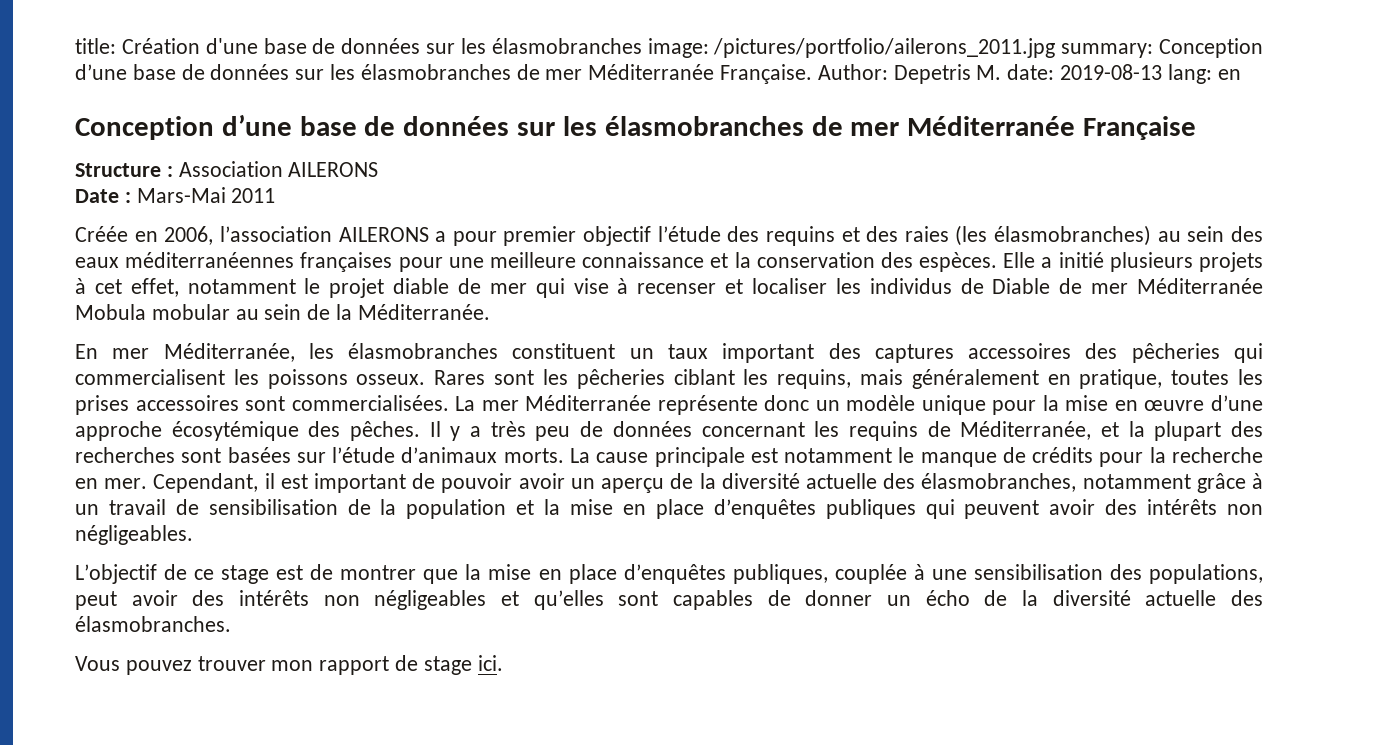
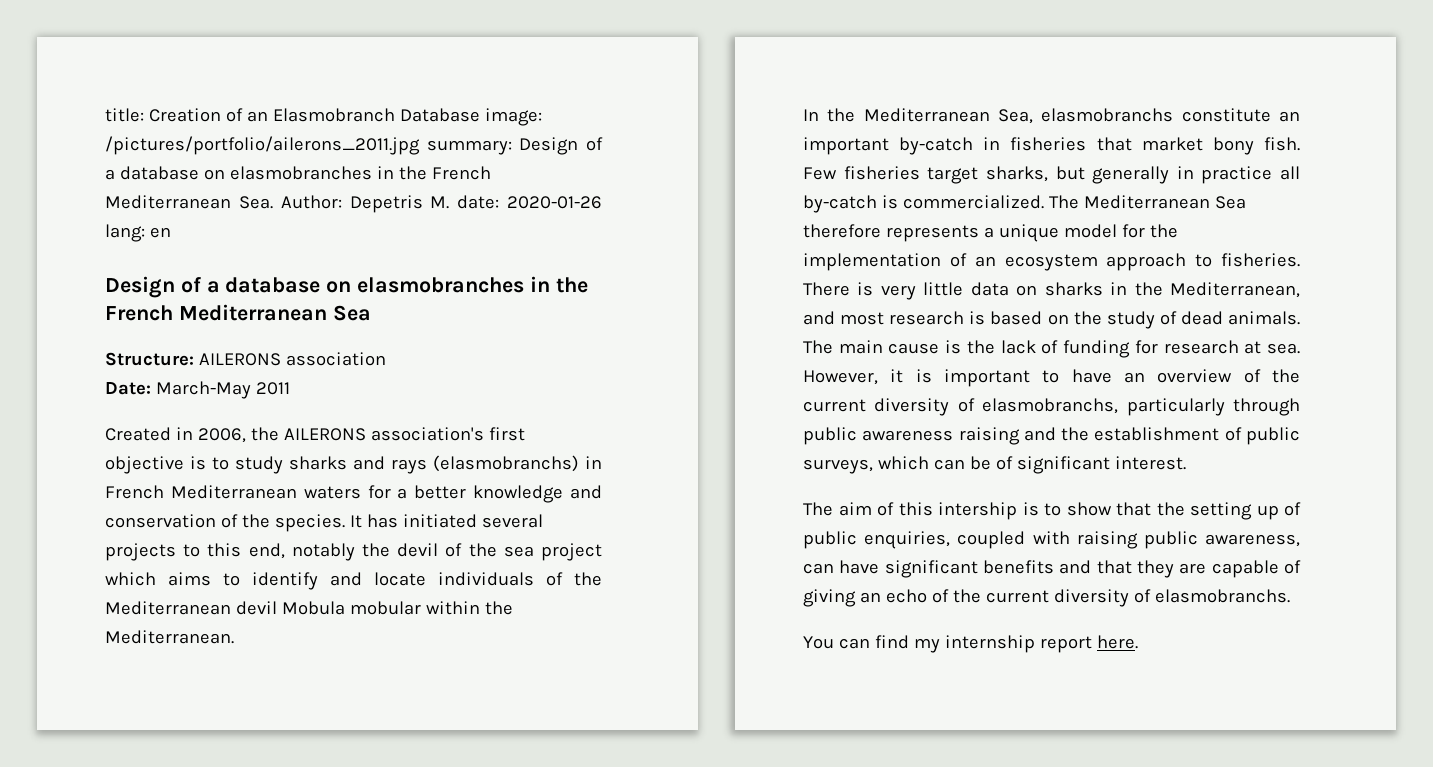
- title: Création d'une base de données sur les élasmobranches image: /pictures/portfolio/ailerons_2011.jpg summary: Conception d’une base de données sur les élasmobranches de mer Méditerranée Française. Author: Depetris M. date: 2019-08-13 lang: en
+ title: Creation of an Elasmobranch Database image: /pictures/portfolio/ailerons_2011.jpg summary: Design of a database on elasmobranches in the French Mediterranean Sea. Author: Depetris M. date: 2020-01-26 lang: en
- Conception d’une base de données sur les élasmobranches de mer Méditerranée Française
- Structure : Association AILERONS
- Date : Mars-Mai 2011
- Créée en 2006, l’association AILERONS a pour premier objectif l’étude des requins et des raies (les élasmobranches) au sein des eaux méditerranéennes françaises pour une meilleure connaissance et la conservation des espèces. Elle a initié plusieurs projets à cet effet, notamment le projet diable de mer qui vise à recenser et localiser les individus de Diable de mer Méditerranée Mobula mobular au sein de la Méditerranée.
- En mer Méditerranée, les élasmobranches constituent un taux important des captures accessoires des pêcheries qui commercialisent les poissons osseux. Rares sont les pêcheries ciblant les requins, mais généralement en pratique, toutes les prises accessoires sont commercialisées. La mer Méditerranée représente donc un modèle unique pour la mise en œuvre d’une approche écosytémique des pêches. Il y a très peu de données concernant les requins de Méditerranée, et la plupart des recherches sont basées sur l’étude d’animaux morts. La cause principale est notamment le manque de crédits pour la recherche en mer. Cependant, il est important de pouvoir avoir un aperçu de la diversité actuelle des élasmobranches, notamment grâce à un travail de sensibilisation de la population et la mise en place d’enquêtes publiques qui peuvent avoir des intérêts non négligeables.
- L’objectif de ce stage est de montrer que la mise en place d’enquêtes publiques, couplée à une sensibilisation des populations, peut avoir des intérêts non négligeables et qu’elles sont capables de donner un écho de la diversité actuelle des élasmobranches.
- Vous pouvez trouver mon rapport de stage ici.
+ Design of a database on elasmobranches in the French Mediterranean Sea
+ Structure: AILERONS association
+ Date: March-May 2011
+ Created in 2006, the AILERONS association's first objective is to study sharks and rays (elasmobranchs) in French Mediterranean waters for a better knowledge and conservation of the species. It has initiated several projects to this end, notably the devil of the sea project which aims to identify and locate individuals of the Mediterranean devil Mobula mobular within the Mediterranean.
+ In the Mediterranean Sea, elasmobranchs constitute an important by-catch in fisheries that market bony fish. Few fisheries target sharks, but generally in practice all by-catch is commercialized. The Mediterranean Sea therefore represents a unique model for the implementation of an ecosystem approach to fisheries. There is very little data on sharks in the Mediterranean, and most research is based on the study of dead animals. The main cause is the lack of funding for research at sea. However, it is important to have an overview of the current diversity of elasmobranchs, particularly through public awareness raising and the establishment of public surveys, which can be of significant interest.
+ The aim of this intership is to show that the setting up of public enquiries, coupled with raising public awareness, can have significant benefits and that they are capable of giving an echo of the current diversity of elasmobranchs.
+ You can find my internship report here.

